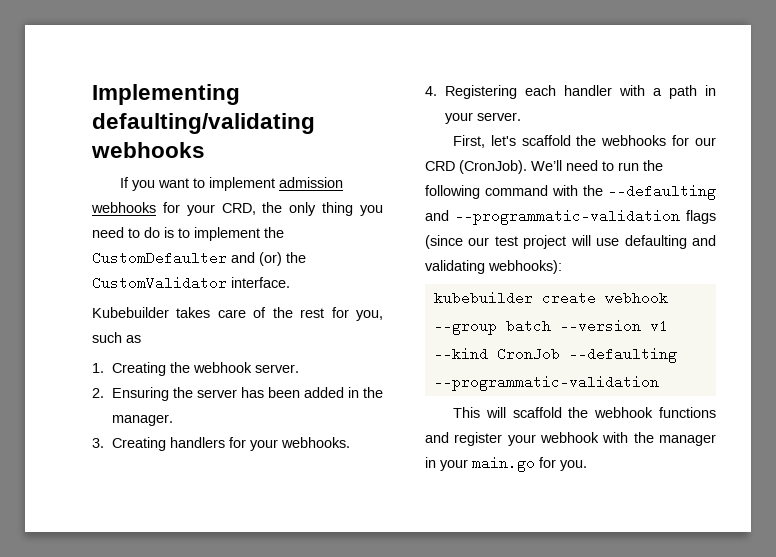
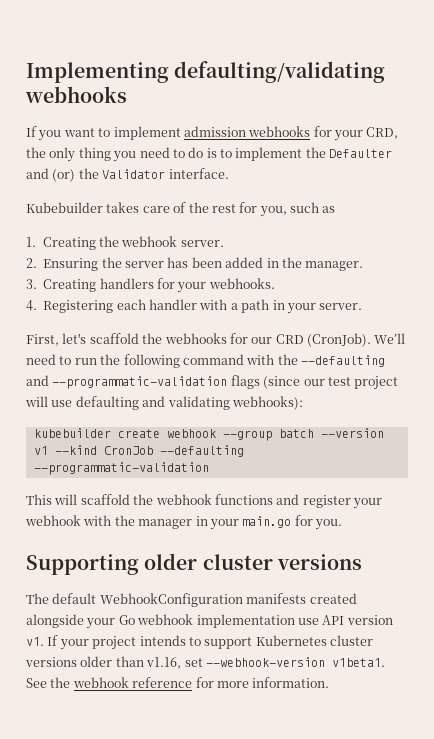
- If you want to implement admission webhooks for your CRD, the only thing you need to do is to implement the CustomDefaulter and (or) the CustomValidator interface.
+ If you want to implement admission webhooks for your CRD, the only thing you need to do is to implement the Defaulter and (or) the Validator interface.
+ Supporting older cluster versions
+ The default WebhookConfiguration manifests created alongside your Go webhook implementation use API version v1. If your project intends to support Kubernetes cluster versions older than v1.16, set --webhook-version v1beta1. See the webhook reference for more information.

